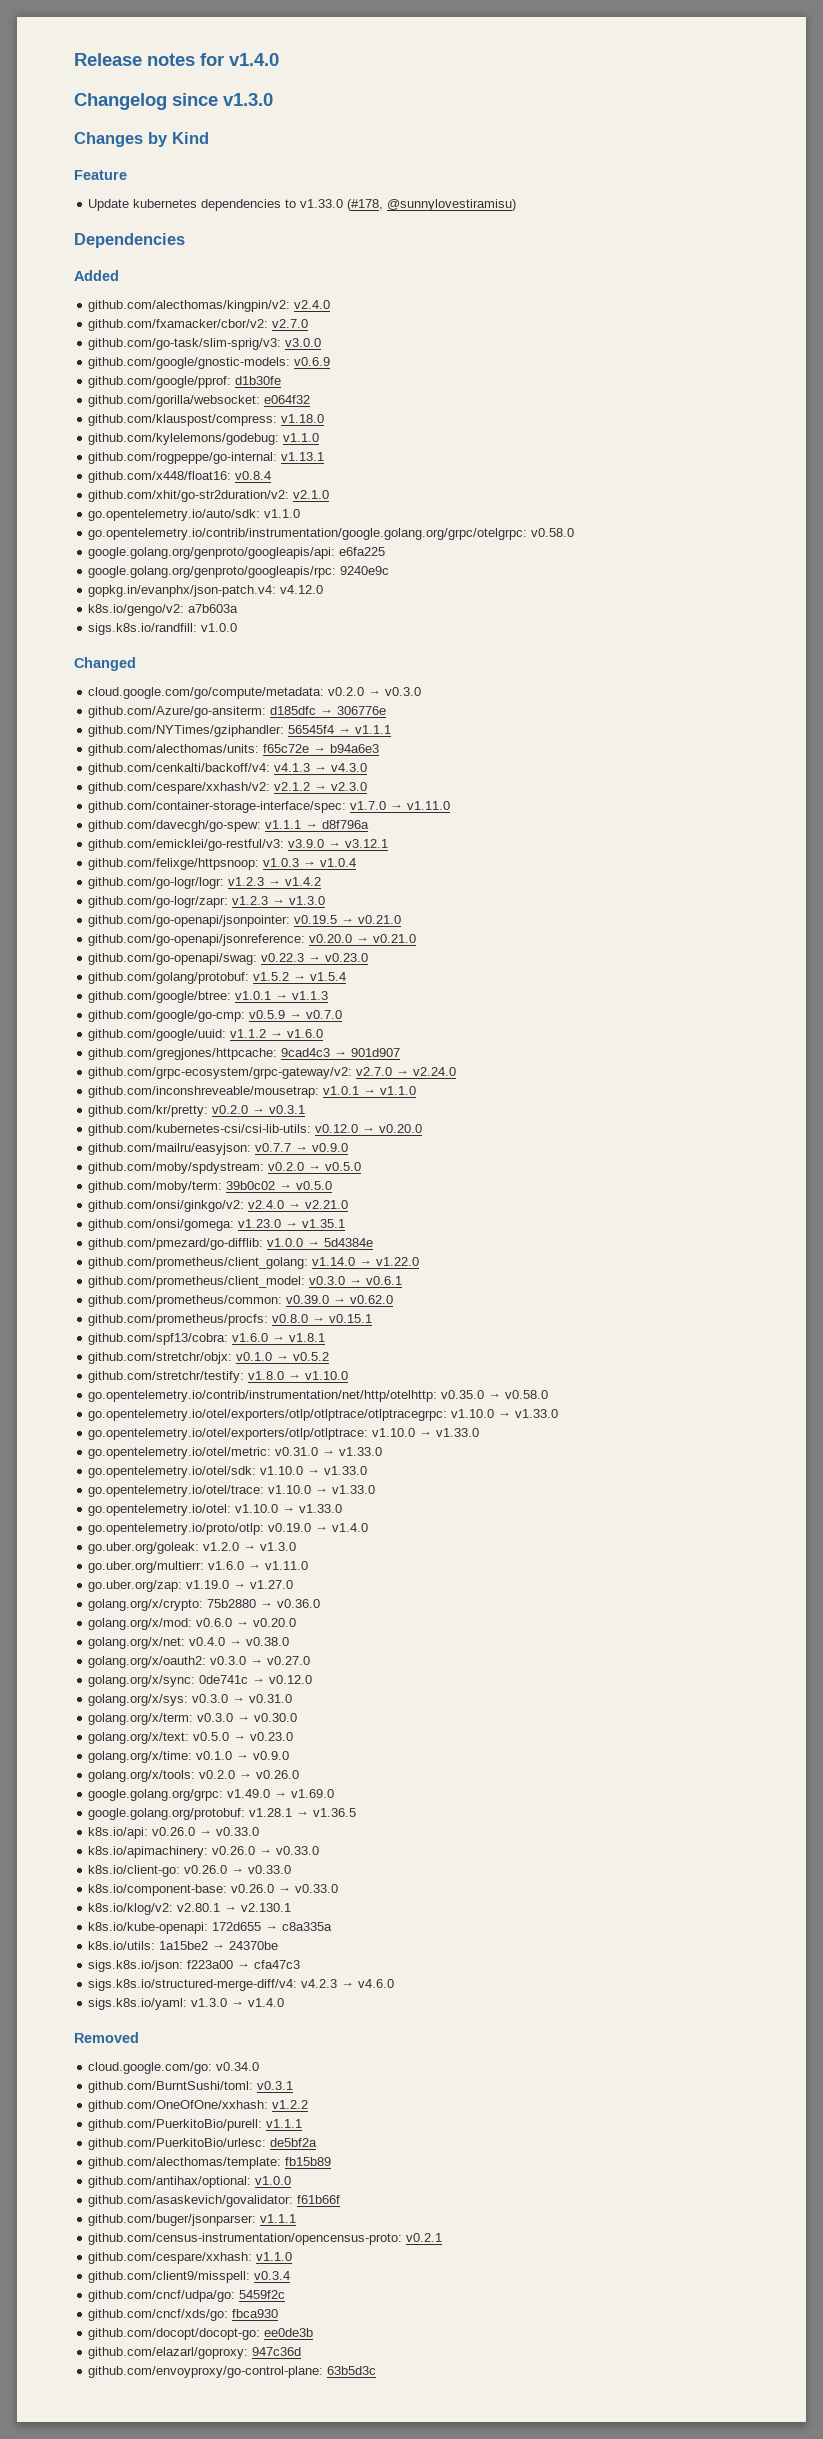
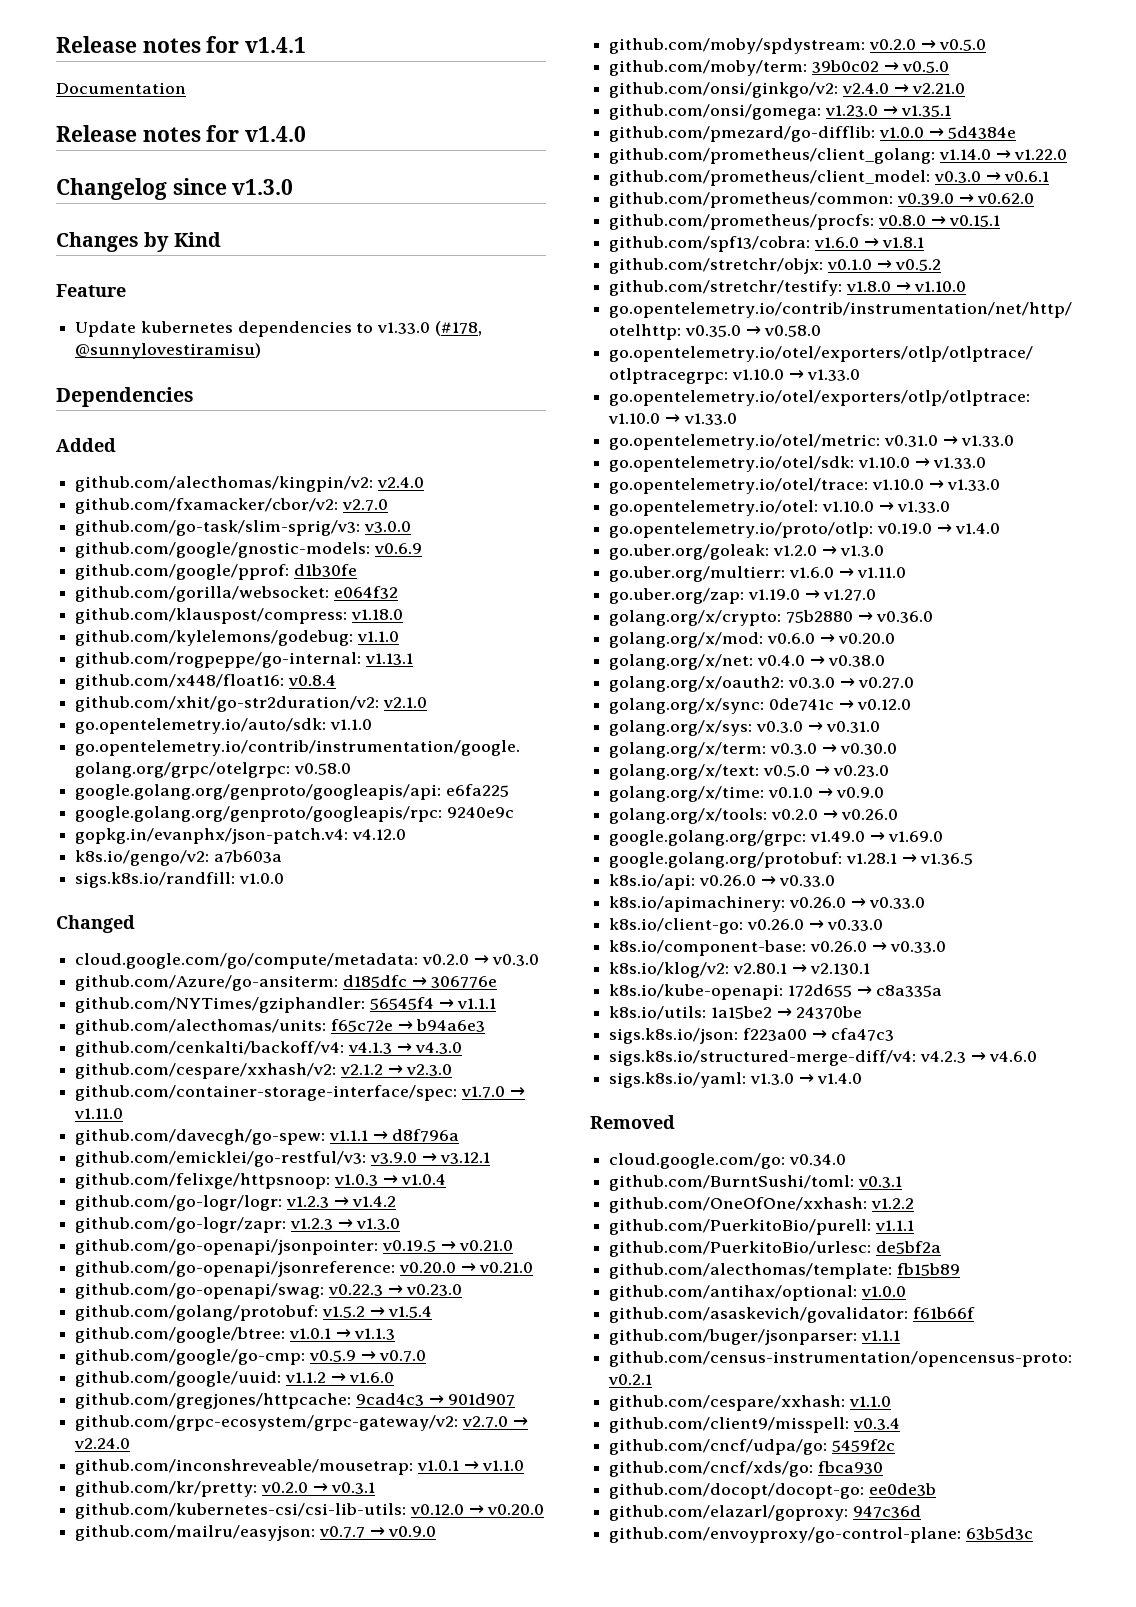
+ Release notes for v1.4.1
+ Documentation

